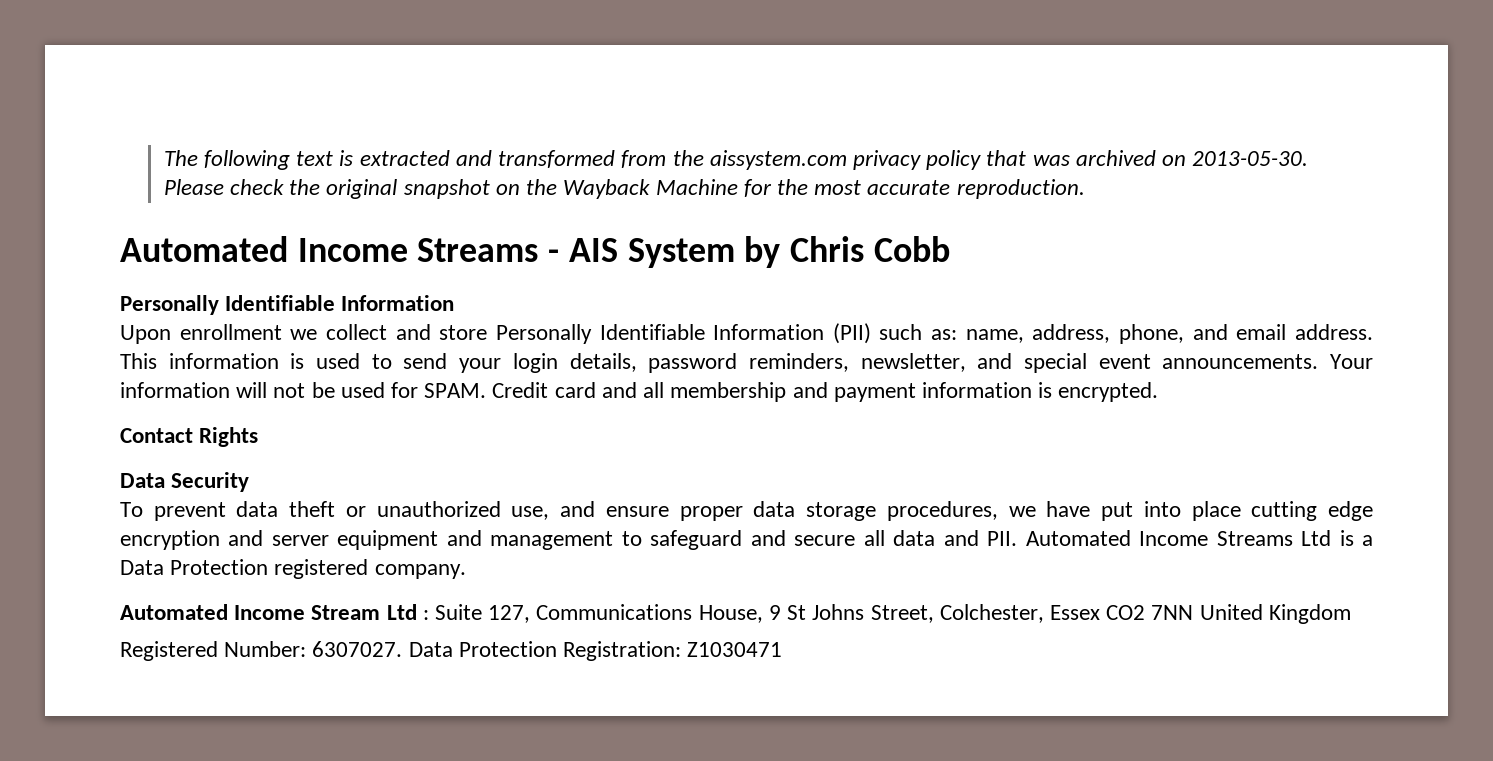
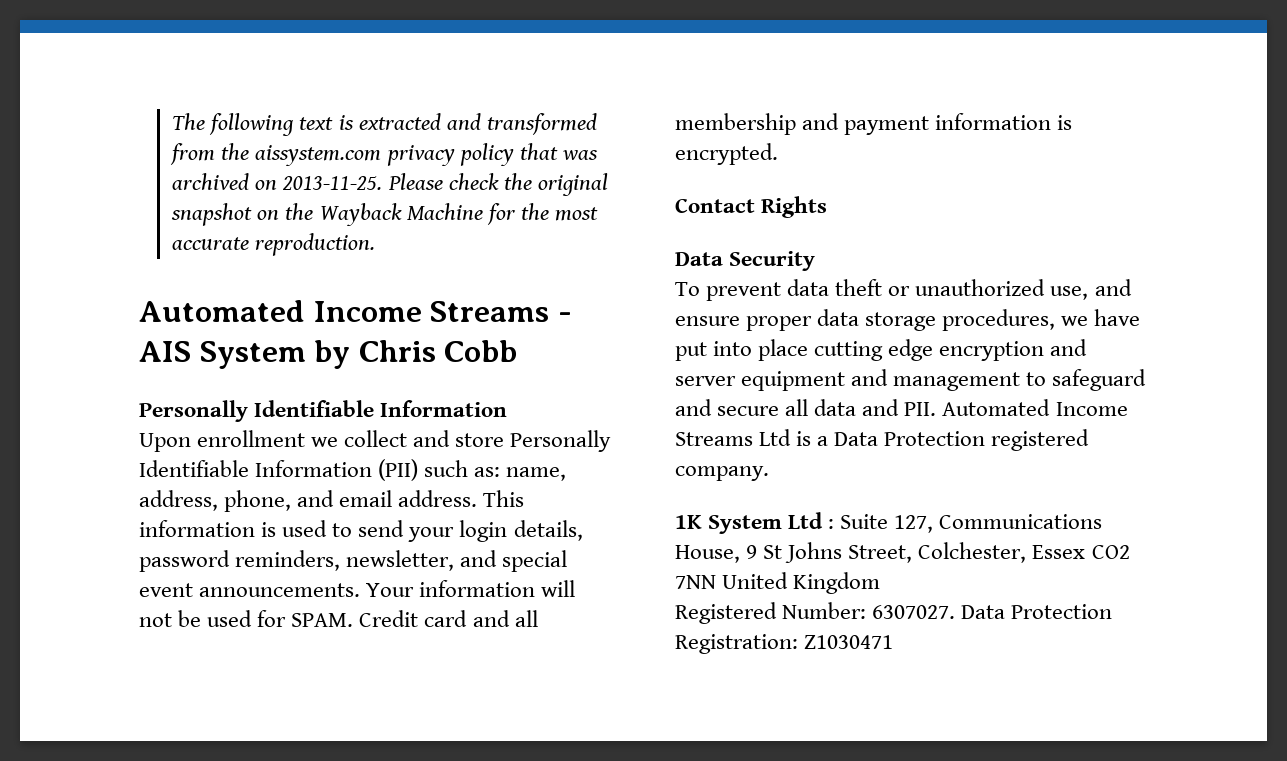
- The following text is extracted and transformed from the aissystem.com privacy policy that was archived on 2013-05-30.
+ The following text is extracted and transformed from the aissystem.com privacy policy that was archived on 2013-11-25.
- Automated Income Stream Ltd : Suite 127, Communications House, 9 St Johns Street, Colchester, Essex CO2 7NN United Kingdom
+ 1K System Ltd : Suite 127, Communications House, 9 St Johns Street, Colchester, Essex CO2 7NN United Kingdom

